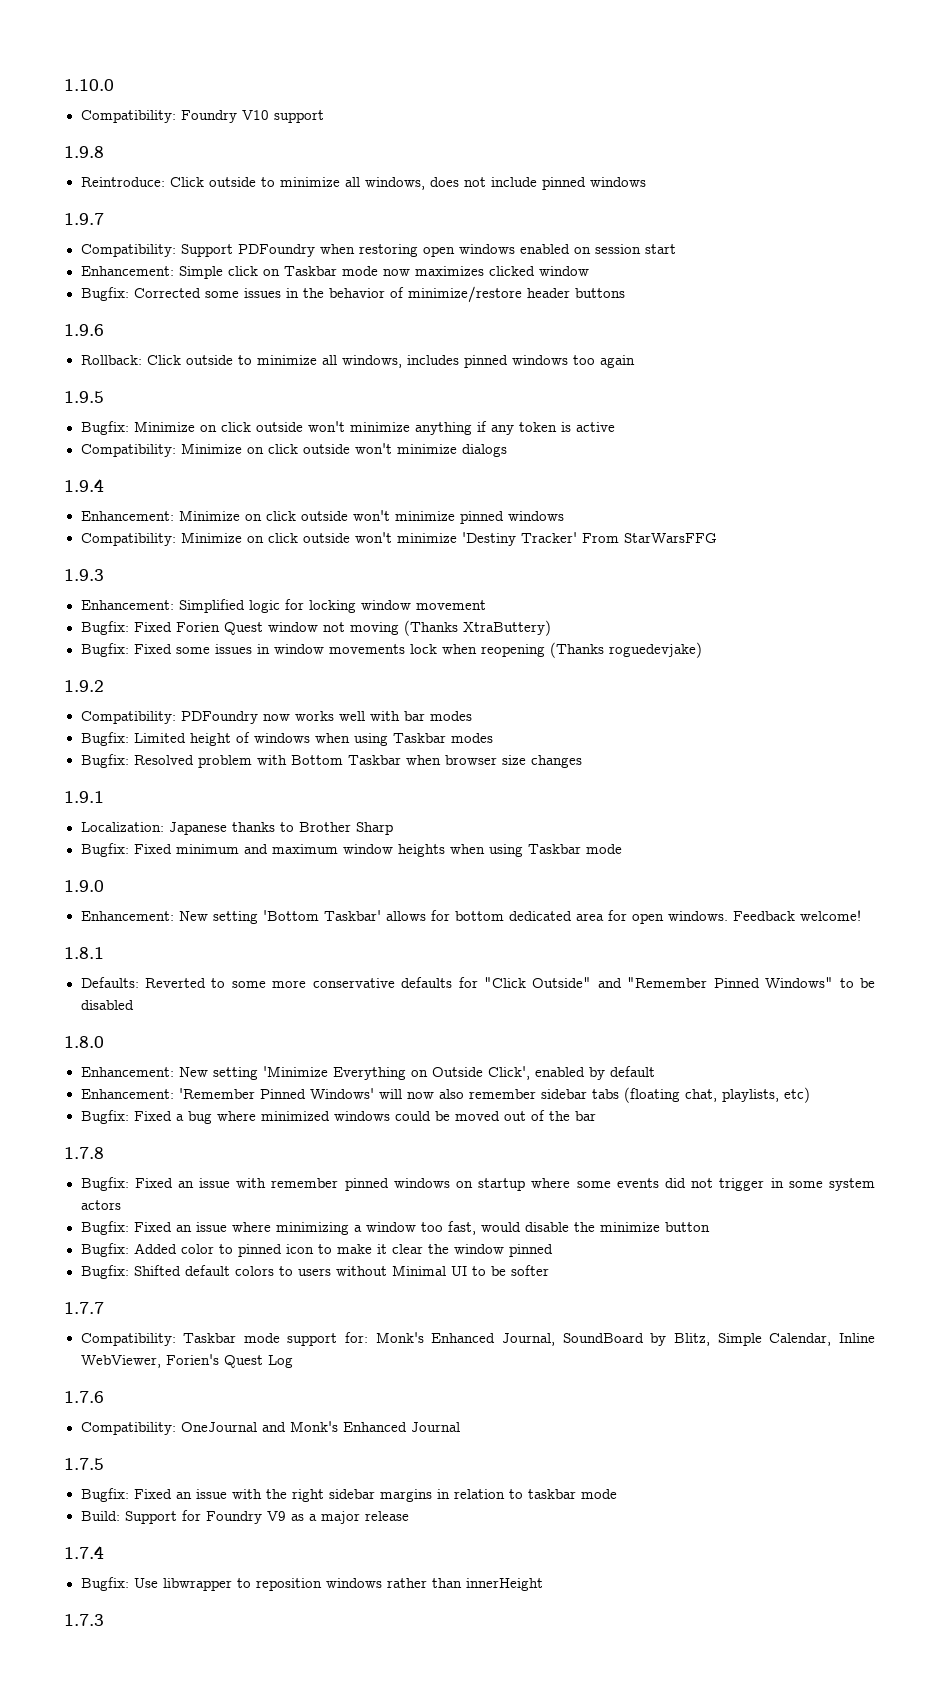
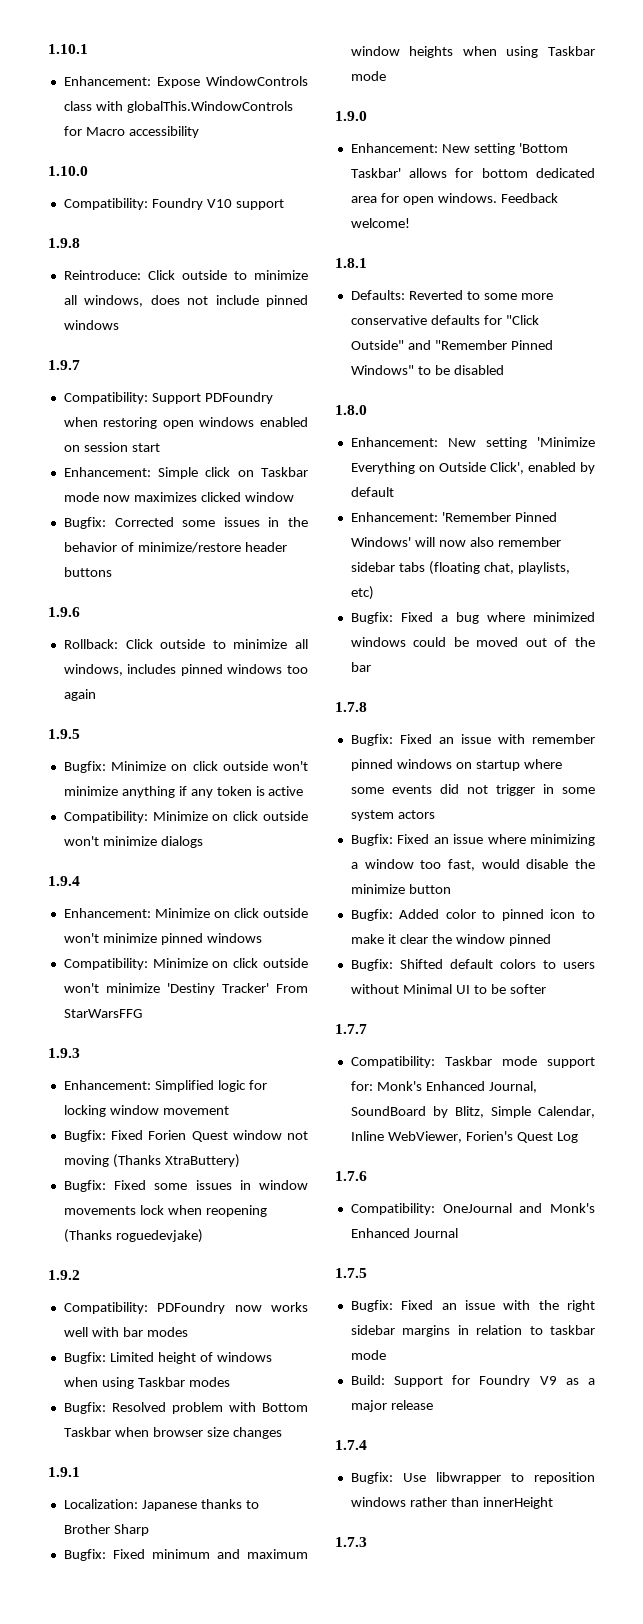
+ 1.10.1
+ Enhancement: Expose WindowControls class with globalThis.WindowControls for Macro accessibility

